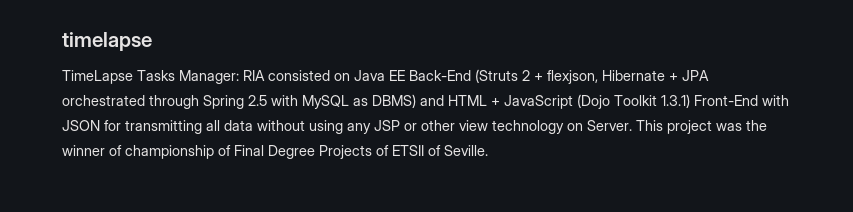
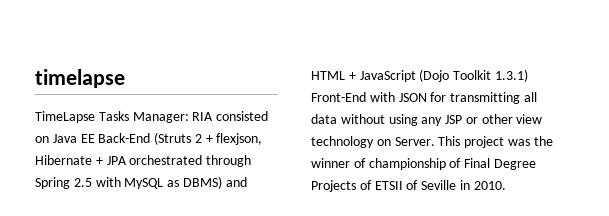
- This project was the winner of championship of Final Degree Projects of ETSII of Seville.
+ This project was the winner of championship of Final Degree Projects of ETSII of Seville in 2010.

